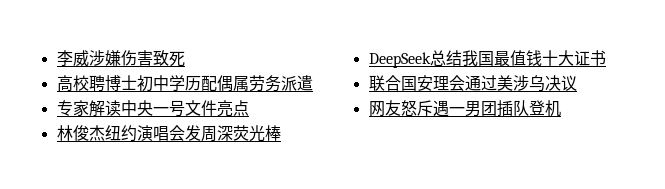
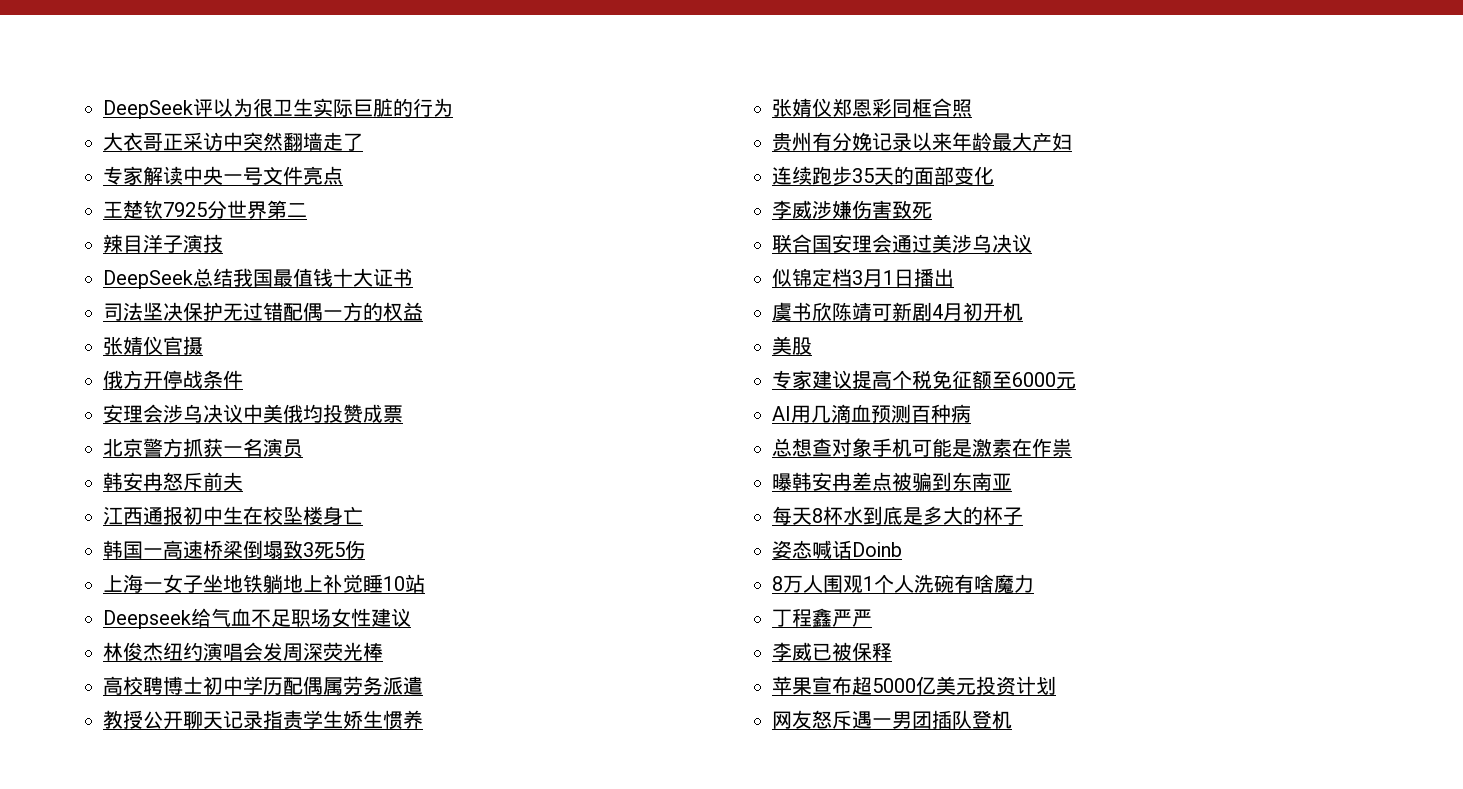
- 李威涉嫌伤害致死
+ DeepSeek评以为很卫生实际巨脏的行为
+ 大衣哥正采访中突然翻墙走了
+ 专家解读中央一号文件亮点
+ 王楚钦7925分世界第二
+ 辣目洋子演技
+ DeepSeek总结我国最值钱十大证书
+ 司法坚决保护无过错配偶一方的权益
+ 张婧仪官摄
+ 俄方开停战条件
+ 安理会涉乌决议中美俄均投赞成票
+ 北京警方抓获一名演员
+ 韩安冉怒斥前夫
+ 江西通报初中生在校坠楼身亡
+ 韩国一高速桥梁倒塌致3死5伤
+ 上海一女子坐地铁躺地上补觉睡10站
+ Deepseek给气血不足职场女性建议
+ 林俊杰纽约演唱会发周深荧光棒
- 专家解读中央一号文件亮点
- 林俊杰纽约演唱会发周深荧光棒
- DeepSeek总结我国最值钱十大证书
+ 教授公开聊天记录指责学生娇生惯养
+ 张婧仪郑恩彩同框合照
+ 贵州有分娩记录以来年龄最大产妇
+ 连续跑步35天的面部变化
+ 李威涉嫌伤害致死
+ 似锦定档3月1日播出
+ 虞书欣陈靖可新剧4月初开机
+ 美股
+ 专家建议提高个税免征额至6000元
+ AI用几滴血预测百种病
+ 总想查对象手机可能是激素在作祟
+ 曝韩安冉差点被骗到东南亚
+ 每天8杯水到底是多大的杯子
+ 姿态喊话Doinb
+ 8万人围观1个人洗碗有啥魔力
+ 丁程鑫严严
+ 李威已被保释
+ 苹果宣布超5000亿美元投资计划

